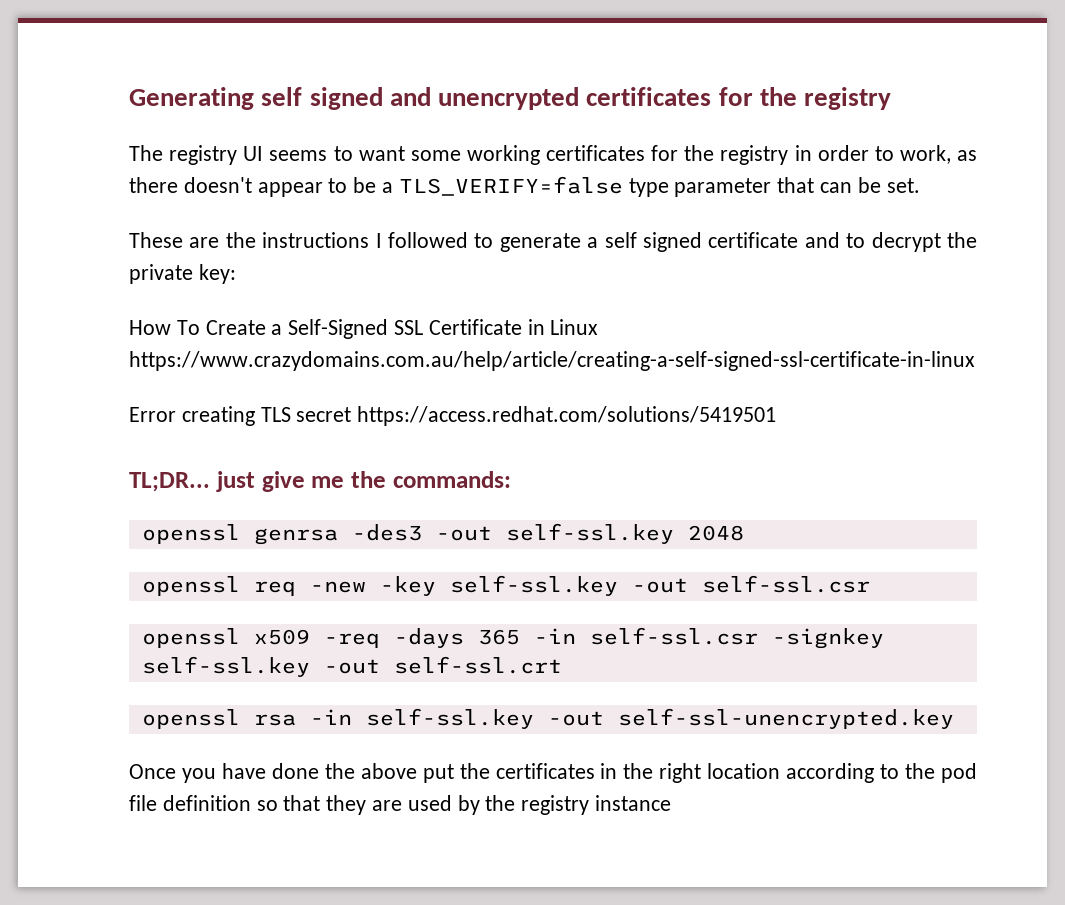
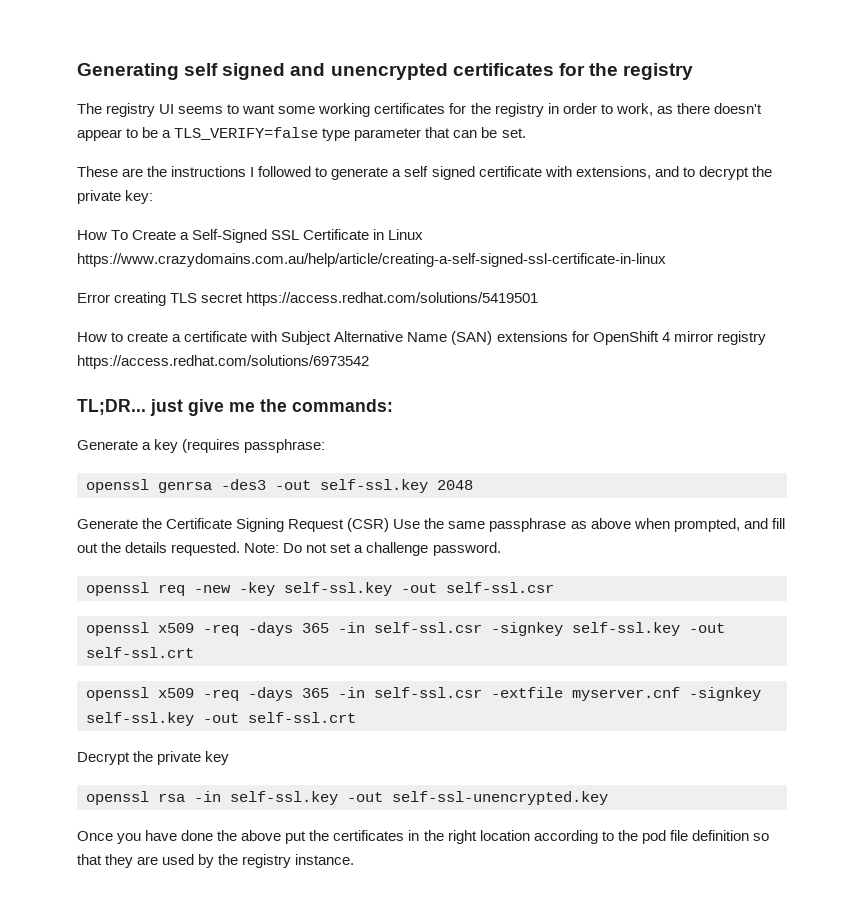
- These are the instructions I followed to generate a self signed certificate and to decrypt the private key:
+ These are the instructions I followed to generate a self signed certificate with extensions, and to decrypt the private key:
+ How to create a certificate with Subject Alternative Name (SAN) extensions for OpenShift 4 mirror registry https://access.redhat.com/solutions/6973542
+ Generate a key (requires passphrase:
+ Generate the Certificate Signing Request (CSR) Use the same passphrase as above when prompted, and fill out the details requested. Note: Do not set a challenge password.
+ openssl x509 -req -days 365 -in self-ssl.csr -extfile myserver.cnf -signkey self-ssl.key -out self-ssl.crt
+ Decrypt the private key
- Once you have done the above put the certificates in the right location according to the pod file definition so that they are used by the registry instance
+ Once you have done the above put the certificates in the right location according to the pod file definition so that they are used by the registry instance.

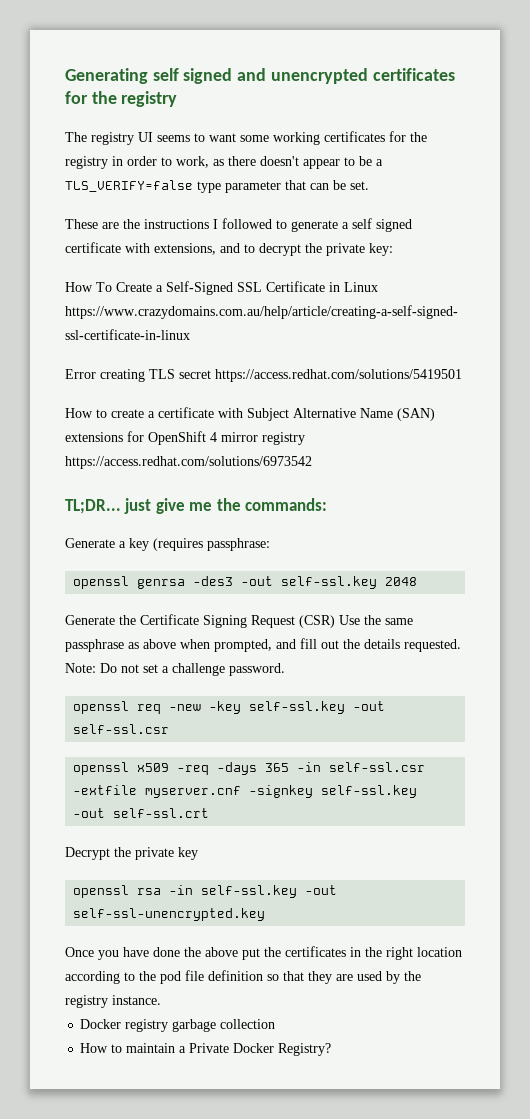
- openssl x509 -req -days 365 -in self-ssl.csr -signkey self-ssl.key -out self-ssl.crt
+ Docker registry garbage collection
+ How to maintain a Private Docker Registry?

